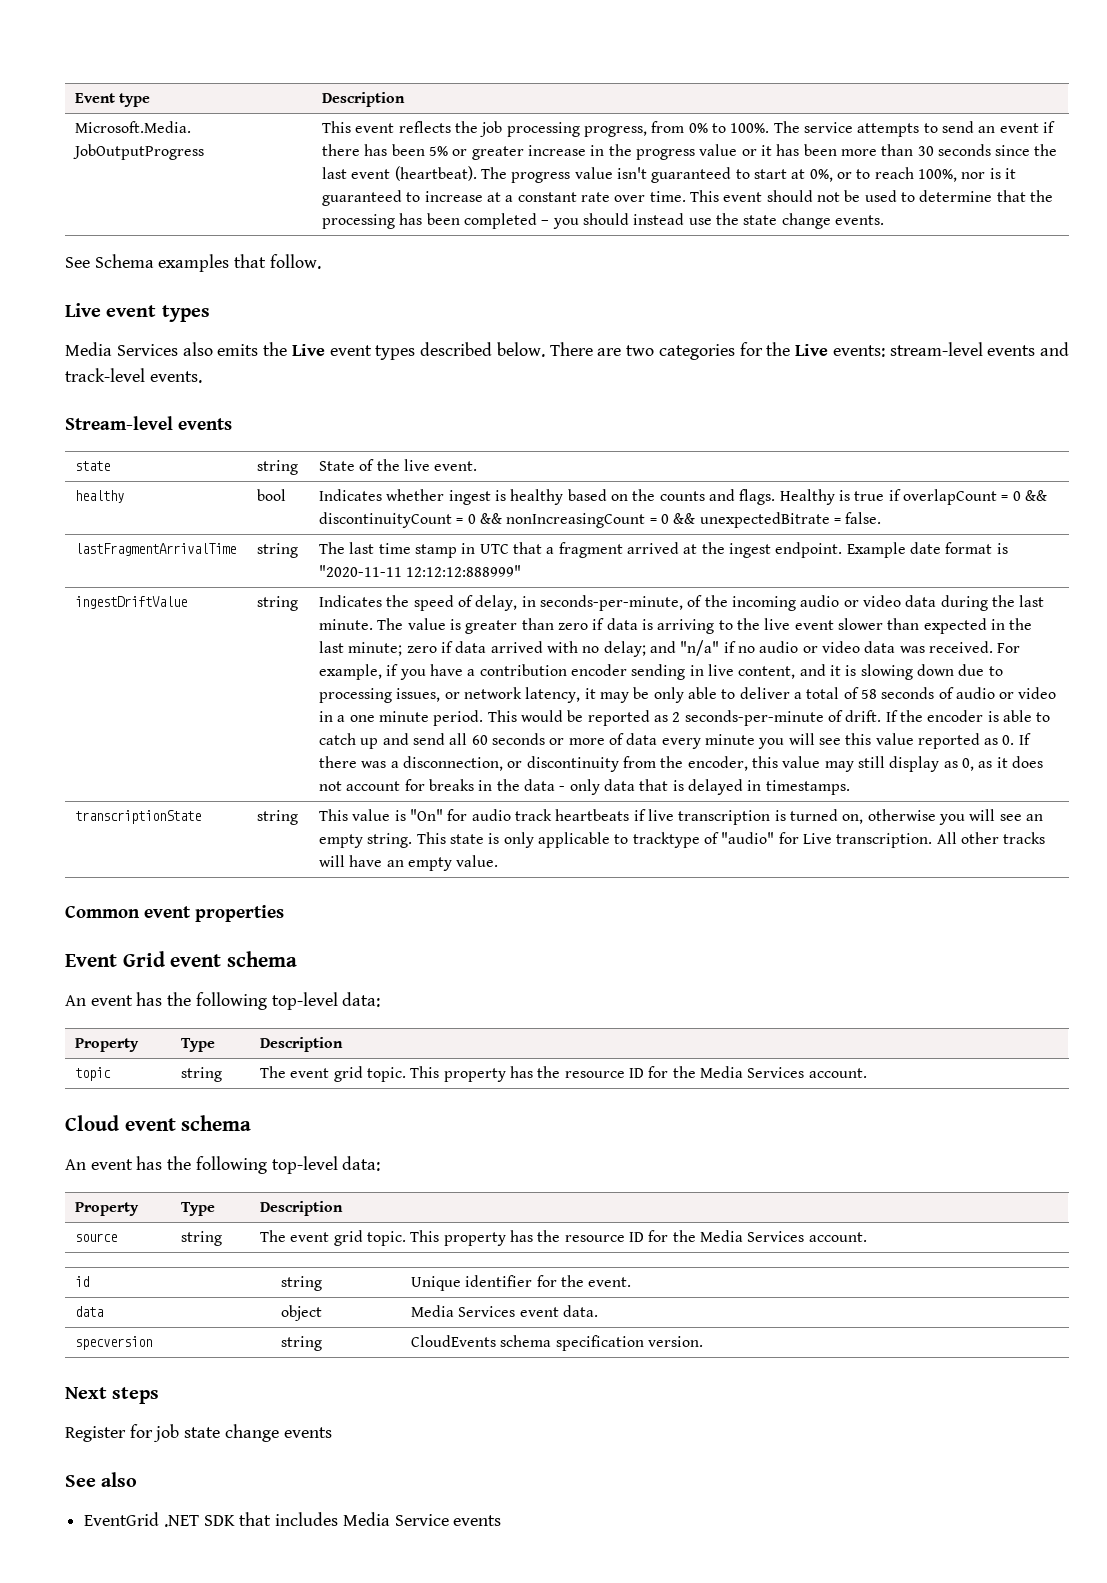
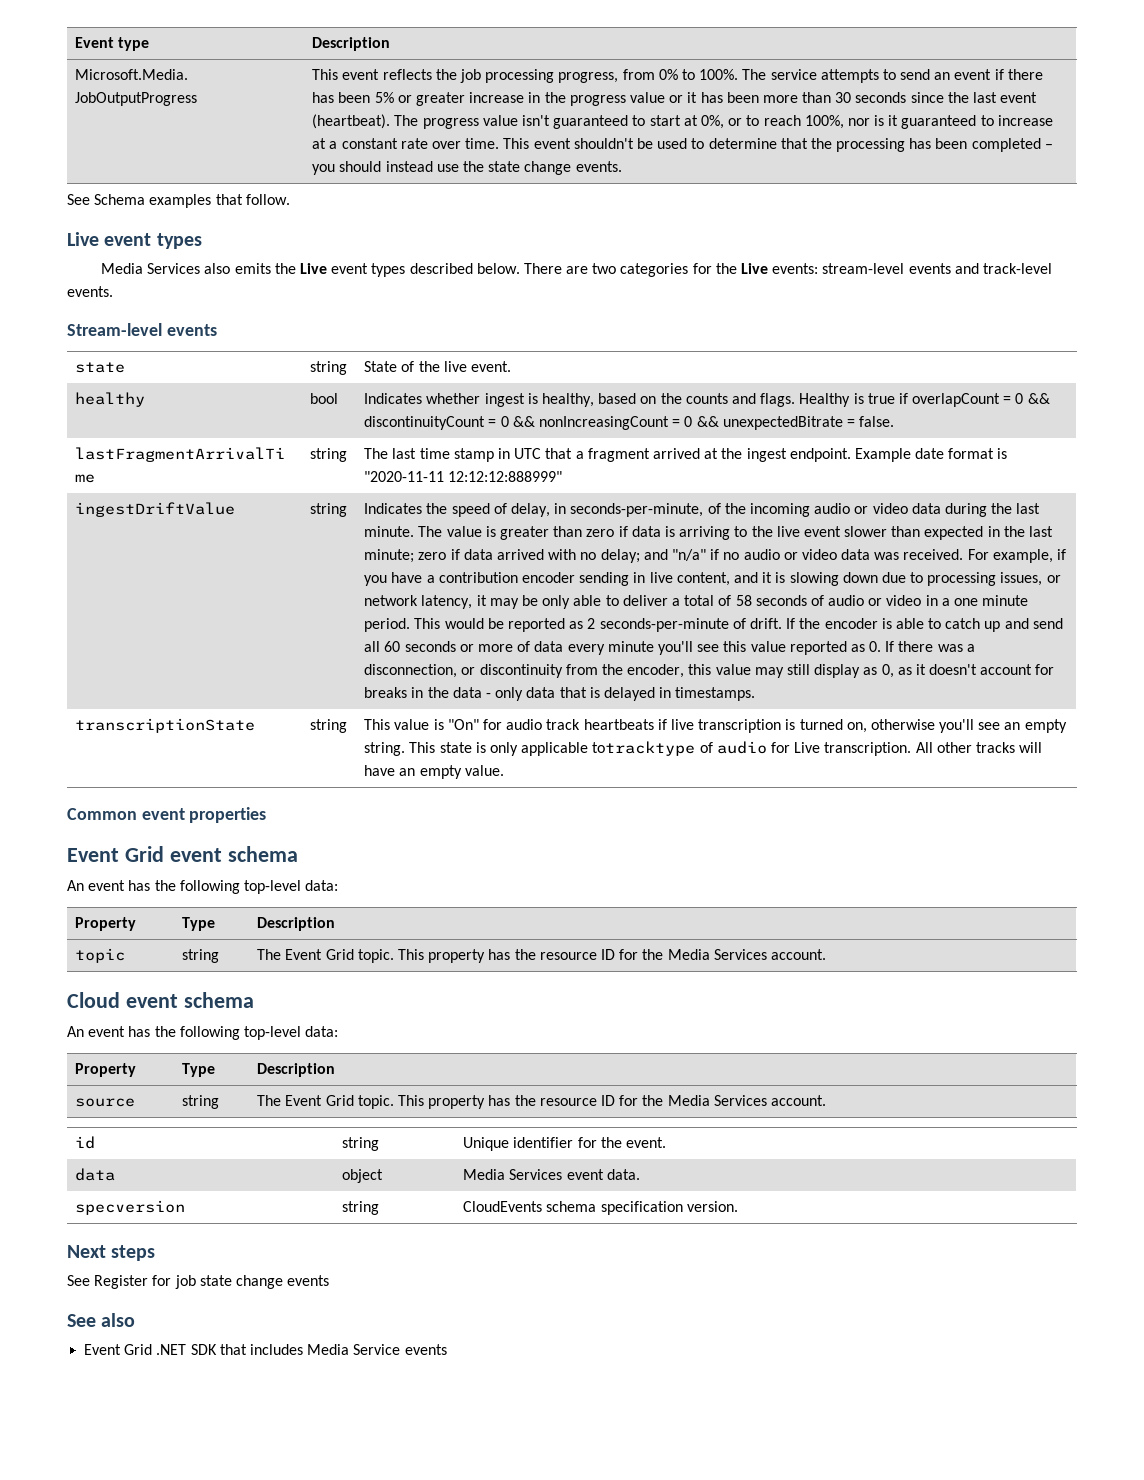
- This event should not be used to determine that the processing has been completed – you should instead use the state change events.
+ This event shouldn't be used to determine that the processing has been completed – you should instead use the state change events.
- healthy | bool | Indicates whether ingest is healthy based on the counts and flags. Healthy is true if overlapCount = 0 && discontinuityCount = 0 && nonIncreasingCount = 0 && unexpectedBitrate = false.
+ healthy | bool | Indicates whether ingest is healthy, based on the counts and flags. Healthy is true if overlapCount = 0 && discontinuityCount = 0 && nonIncreasingCount = 0 && unexpectedBitrate = false.
- If the encoder is able to catch up and send all 60 seconds or more of data every minute you will see this value reported as 0. If there was a disconnection, or discontinuity from the encoder, this value may still display as 0, as it does not account for breaks in the data - only data that is delayed in timestamps.
+ If the encoder is able to catch up and send all 60 seconds or more of data every minute you'll see this value reported as 0. If there was a disconnection, or discontinuity from the encoder, this value may still display as 0, as it doesn't account for breaks in the data - only data that is delayed in timestamps.
- This value is "On" for audio track heartbeats if live transcription is turned on, otherwise you will see an empty string.
+ This value is "On" for audio track heartbeats if live transcription is turned on, otherwise you'll see an empty string.
- This state is only applicable to tracktype of "audio" for Live transcription.
+ This state is only applicable totracktype of audio for Live transcription.
- topic | string | The event grid topic. This property has the resource ID for the Media Services account.
+ topic | string | The Event Grid topic. This property has the resource ID for the Media Services account.
- source | string | The event grid topic. This property has the resource ID for the Media Services account.
+ source | string | The Event Grid topic. This property has the resource ID for the Media Services account.
- Register for job state change events
+ See Register for job state change events
- EventGrid .NET SDK that includes Media Service events
+ Event Grid .NET SDK that includes Media Service events

